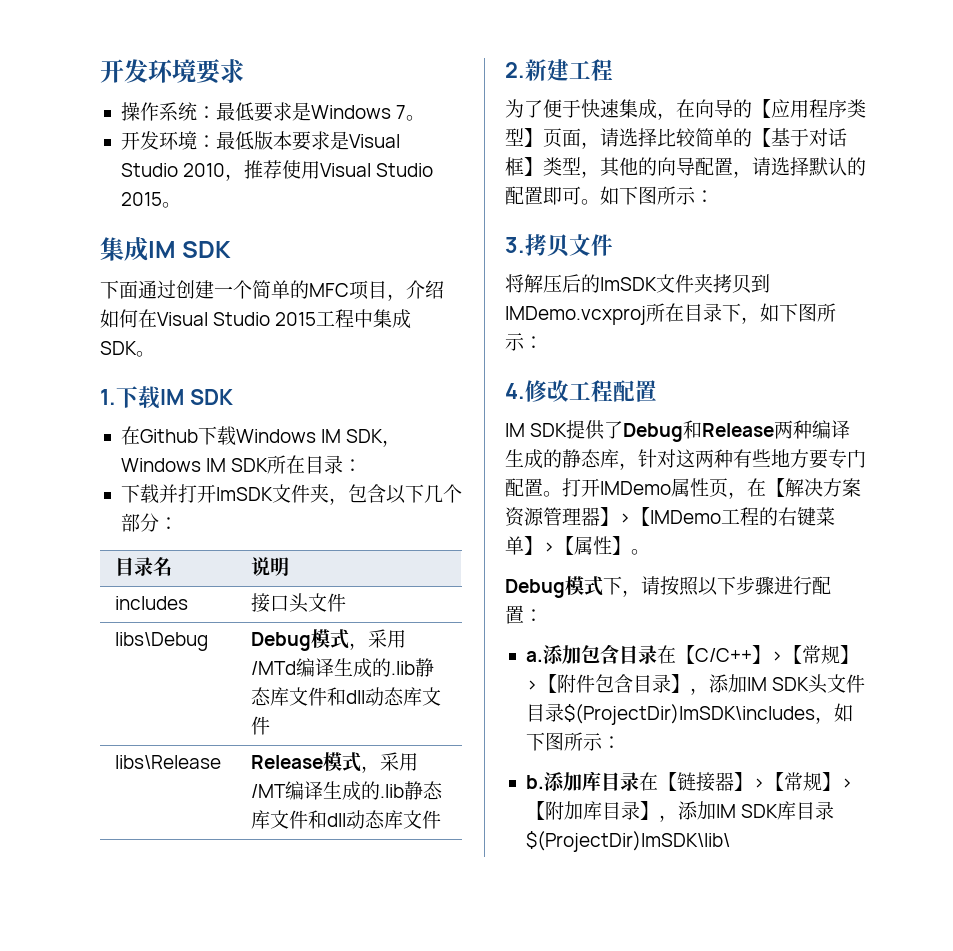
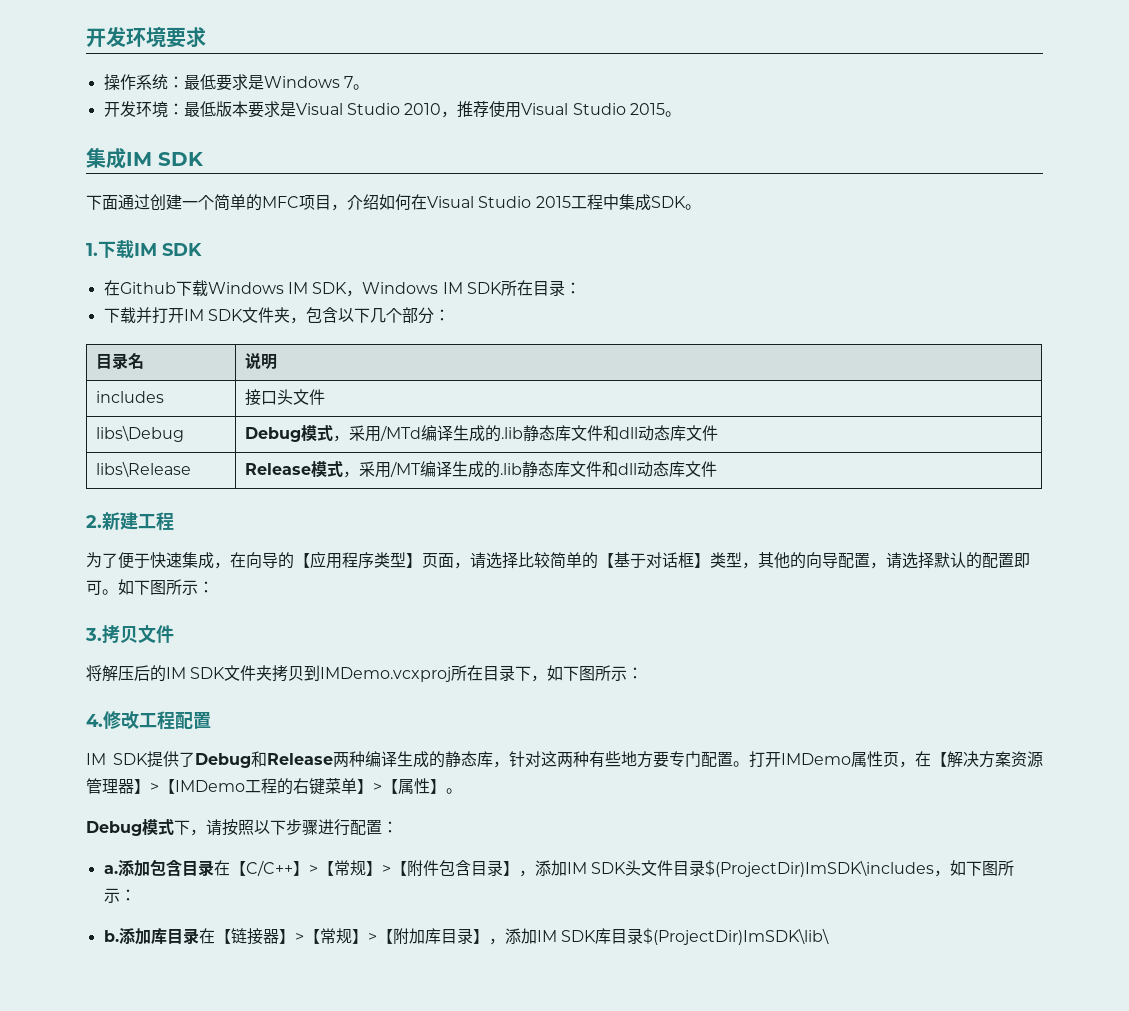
- 下载并打开ImSDK文件夹，包含以下几个部分：
+ 下载并打开IM SDK文件夹，包含以下几个部分：
- 将解压后的ImSDK文件夹拷贝到IMDemo.vcxproj所在目录下，如下图所示：
+ 将解压后的IM SDK文件夹拷贝到IMDemo.vcxproj所在目录下，如下图所示：

